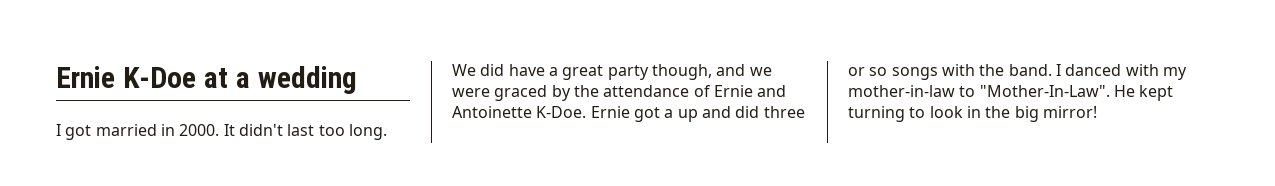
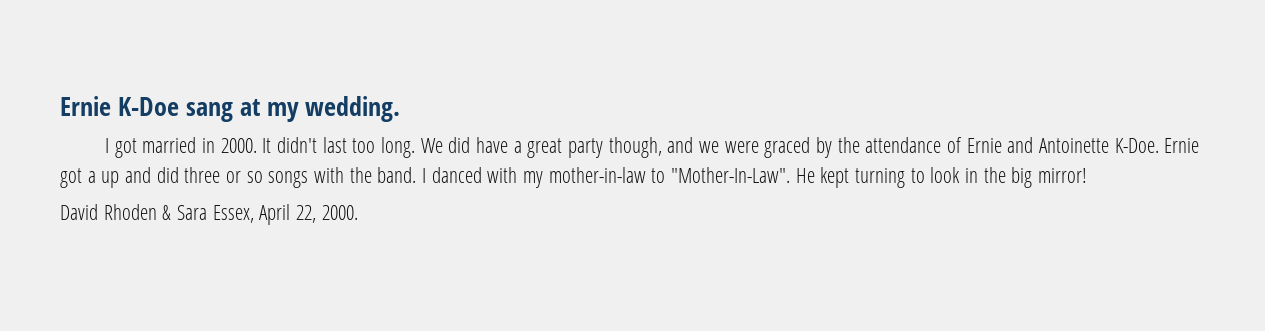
- Ernie K-Doe at a wedding
+ Ernie K-Doe sang at my wedding.
+ David Rhoden & Sara Essex, April 22, 2000.

